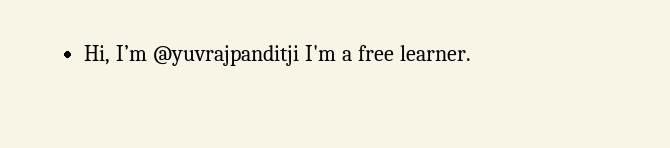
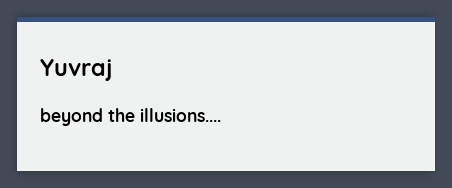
- Hi, I’m @yuvrajpanditji I'm a free learner.
+ Yuvraj
+ beyond the illusions....

